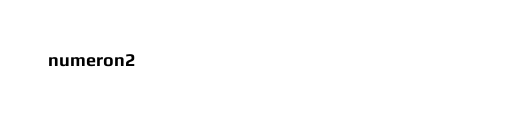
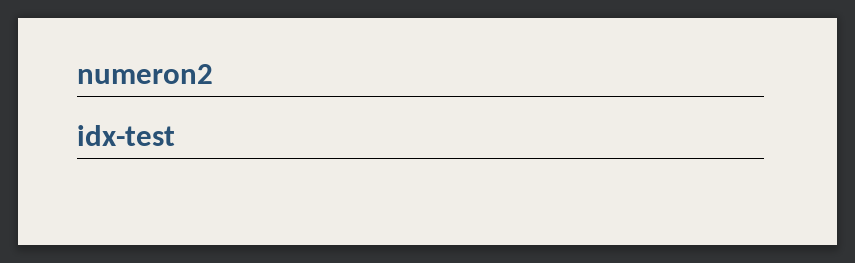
+ idx-test

